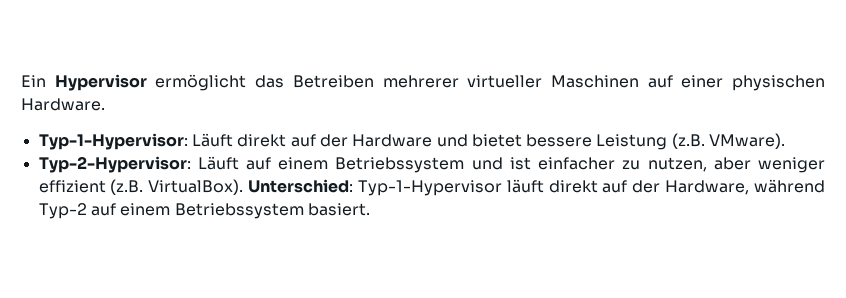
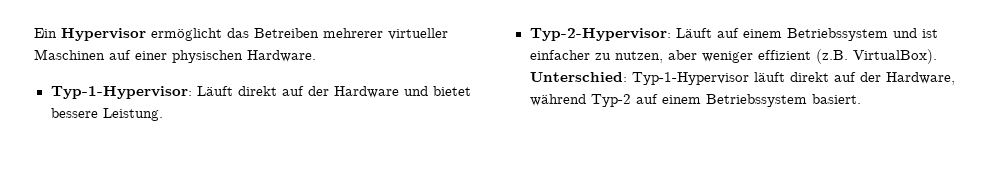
- Typ-1-Hypervisor: Läuft direkt auf der Hardware und bietet bessere Leistung (z.B. VMware).
+ Typ-1-Hypervisor: Läuft direkt auf der Hardware und bietet bessere Leistung.

